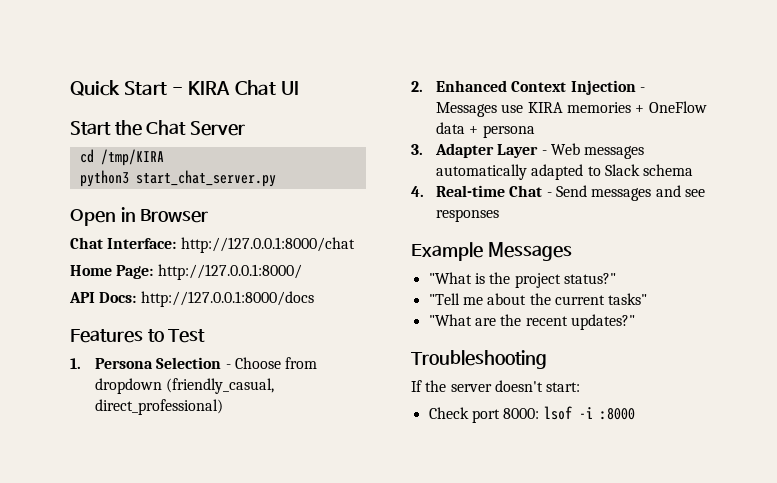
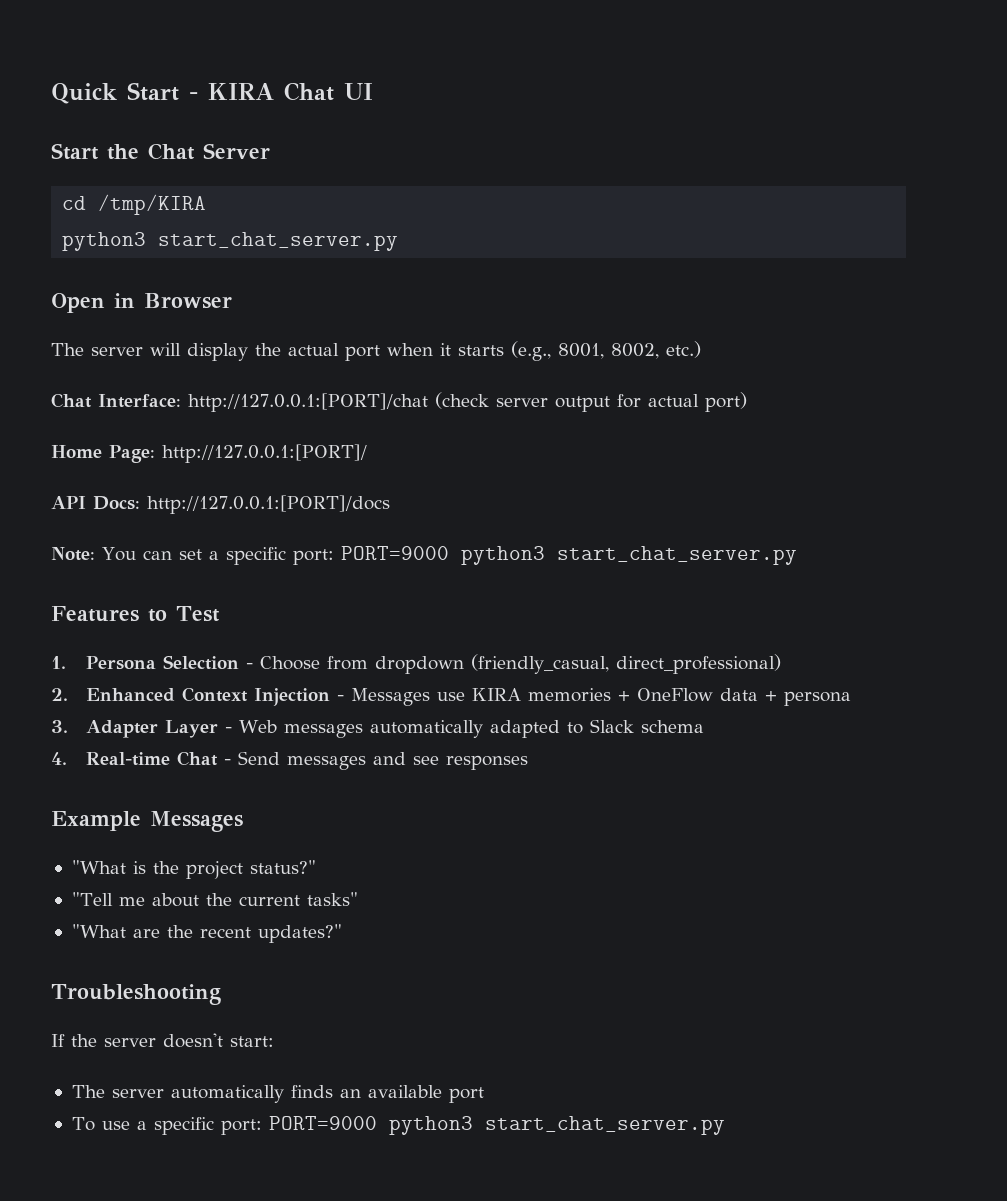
- Chat Interface: http://127.0.0.1:8000/chat
+ The server will display the actual port when it starts (e.g., 8001, 8002, etc.)
+ Chat Interface: http://127.0.0.1:[PORT]/chat (check server output for actual port)
- Home Page: http://127.0.0.1:8000/
+ Home Page: http://127.0.0.1:[PORT]/
- API Docs: http://127.0.0.1:8000/docs
+ API Docs: http://127.0.0.1:[PORT]/docs
+ Note: You can set a specific port: PORT=9000 python3 start_chat_server.py
- Check port 8000: lsof -i :8000
+ The server automatically finds an available port
+ To use a specific port: PORT=9000 python3 start_chat_server.py

